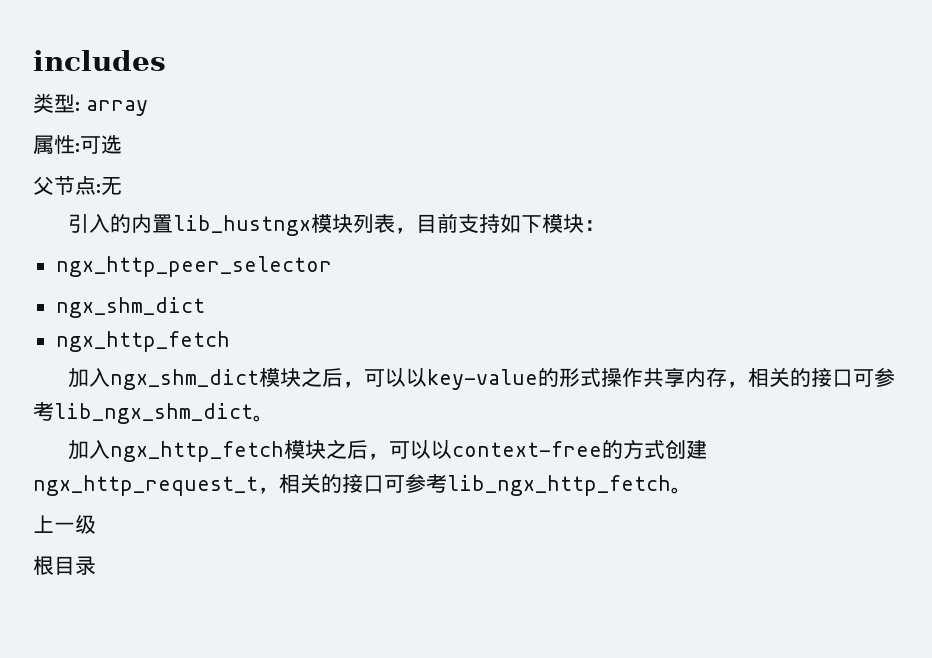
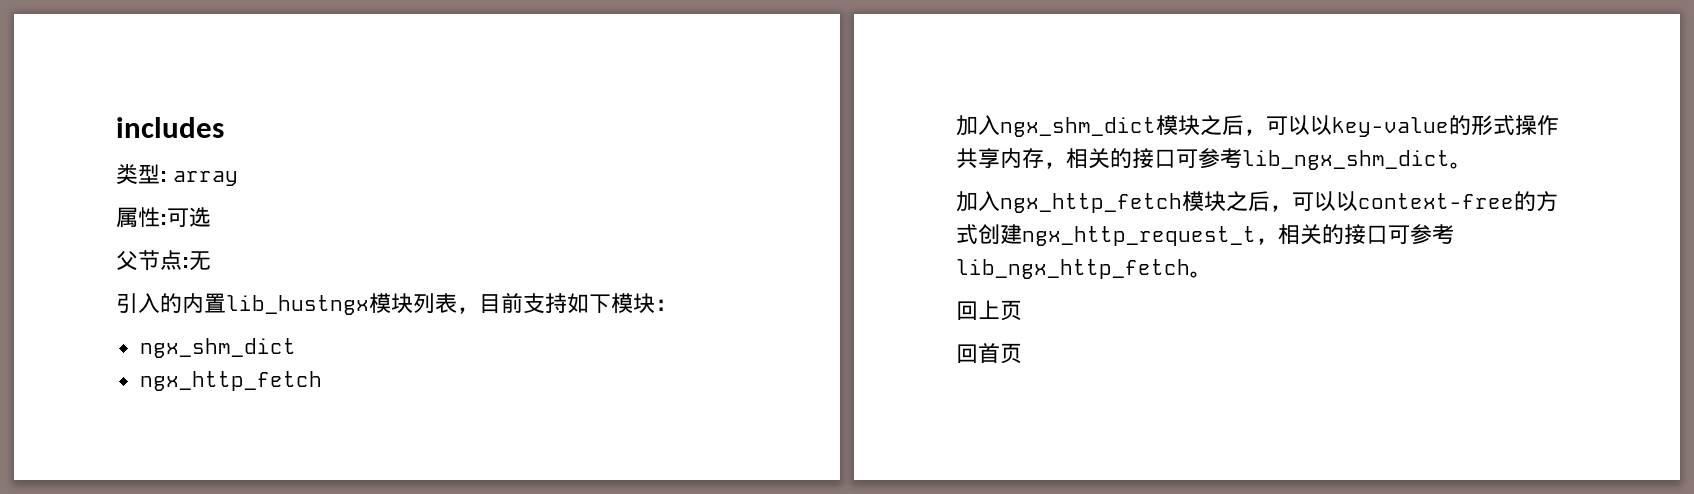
- ngx_http_peer_selector
- 上一级
- 根目录
+ 回上页
+ 回首页

